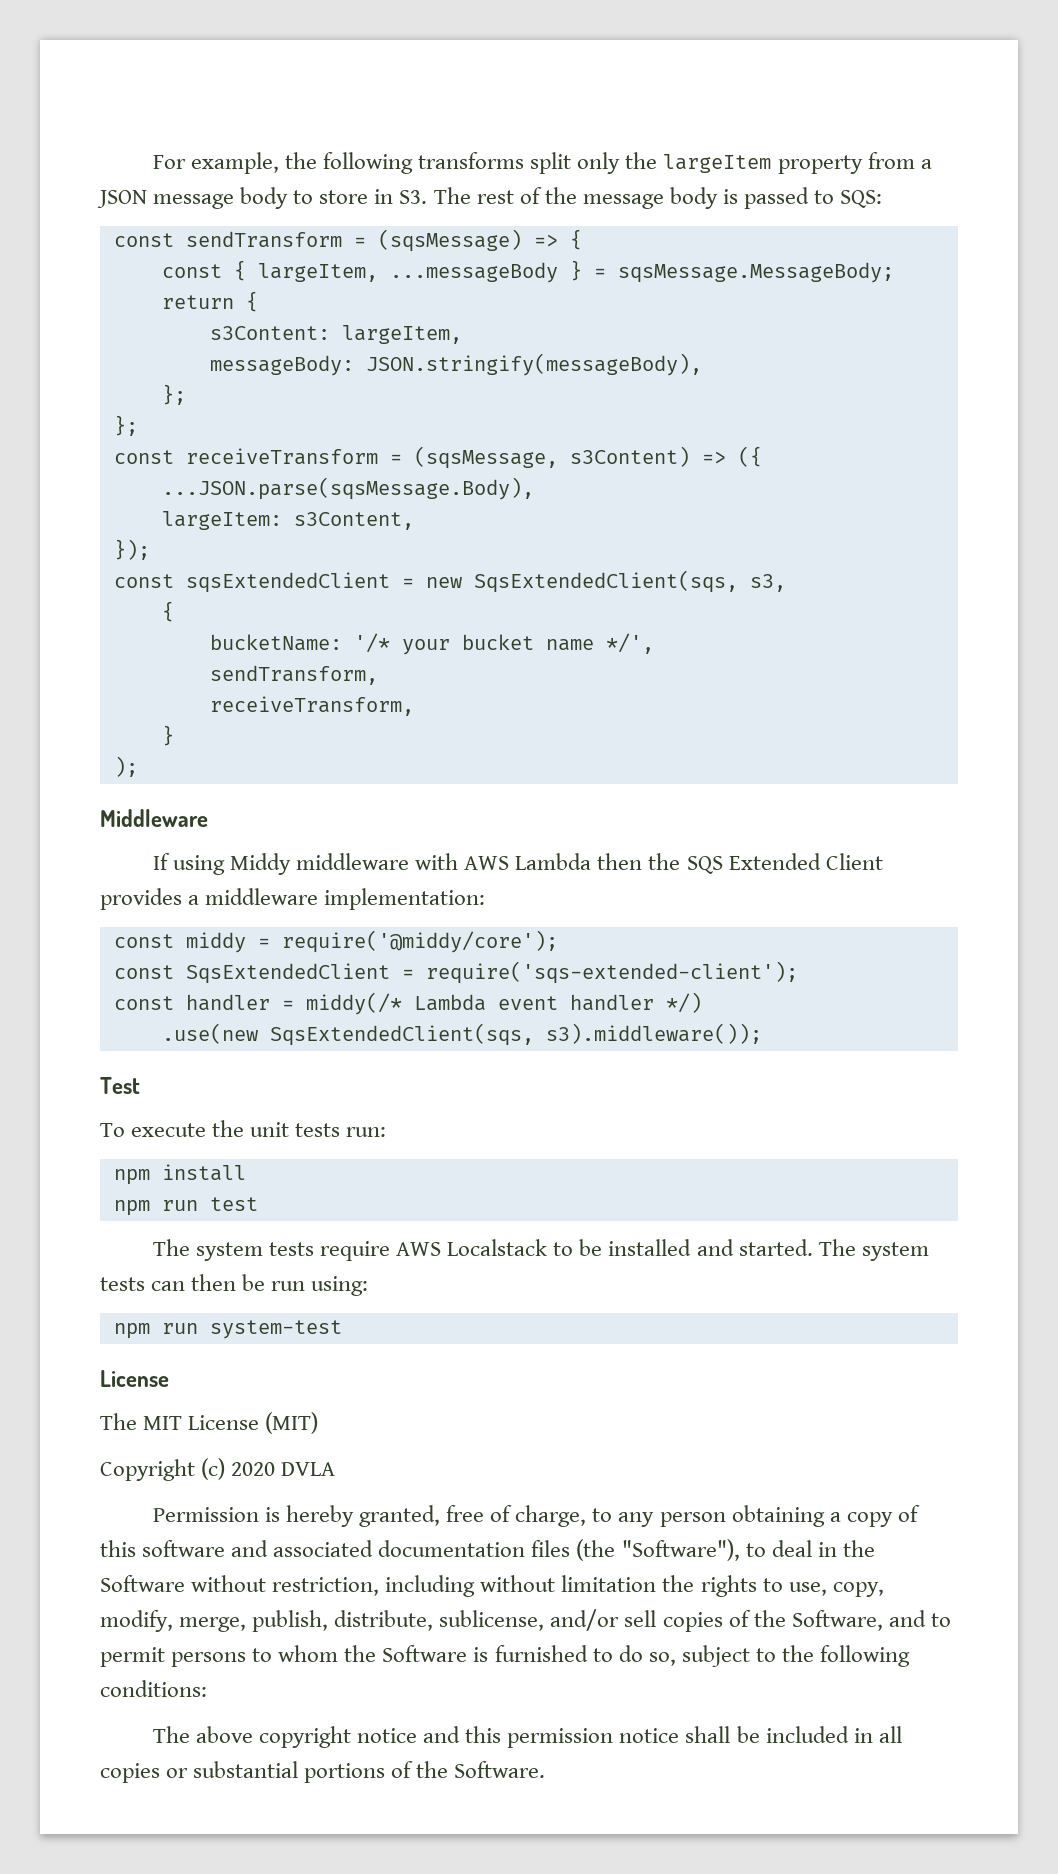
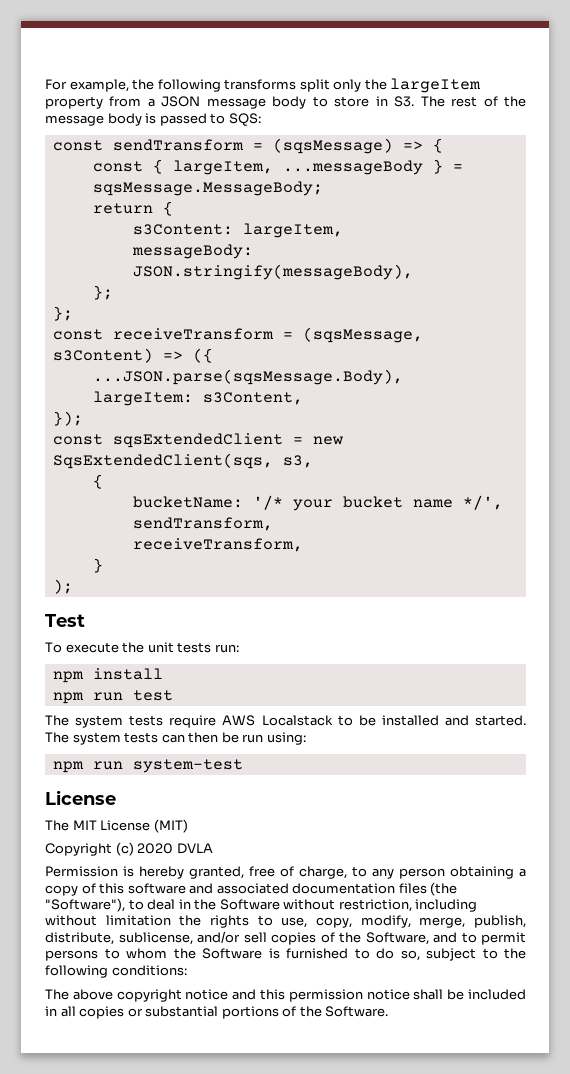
- Middleware
- If using Middy middleware with AWS Lambda then the SQS Extended Client provides a middleware implementation:
- const middy = require('@middy/core');
- const SqsExtendedClient = require('sqs-extended-client');
- const handler = middy(/* Lambda event handler */)
- .use(new SqsExtendedClient(sqs, s3).middleware());

